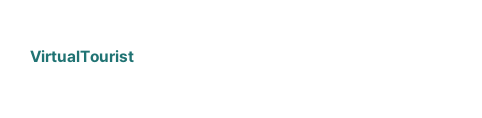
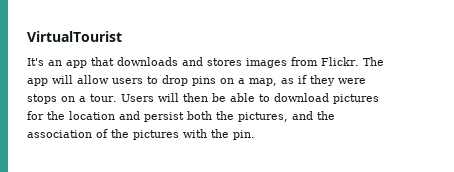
+ It's an app that downloads and stores images from Flickr. The app will allow users to drop pins on a map, as if they were stops on a tour. Users will then be able to download pictures for the location and persist both the pictures, and the association of the pictures with the pin.

